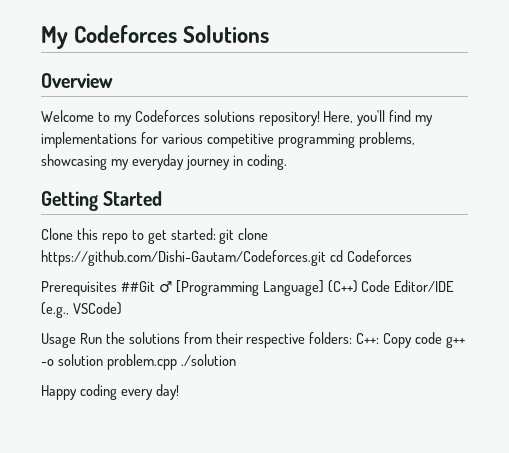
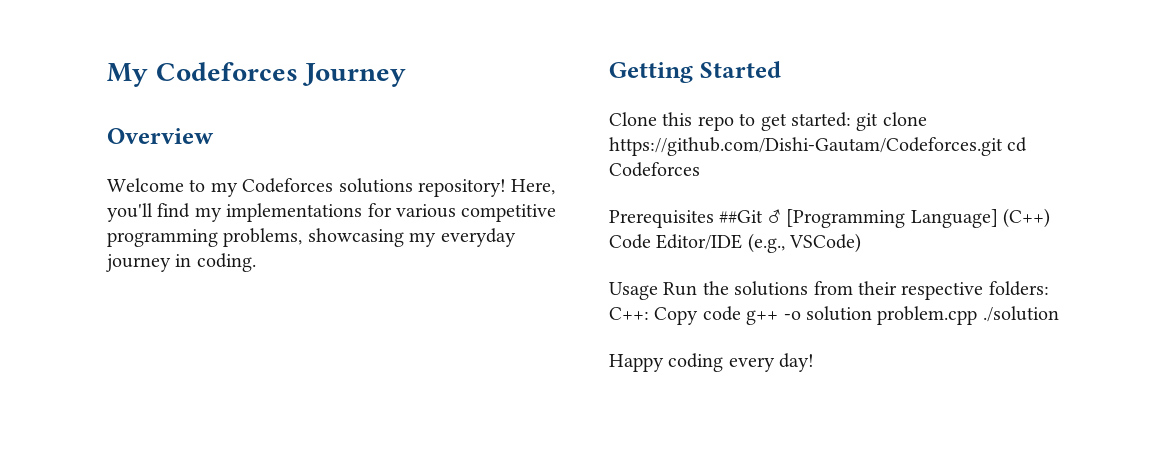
- My Codeforces Solutions
+ My Codeforces Journey

